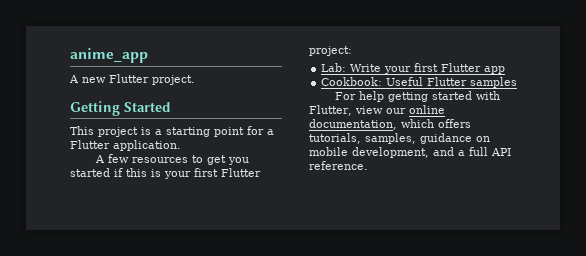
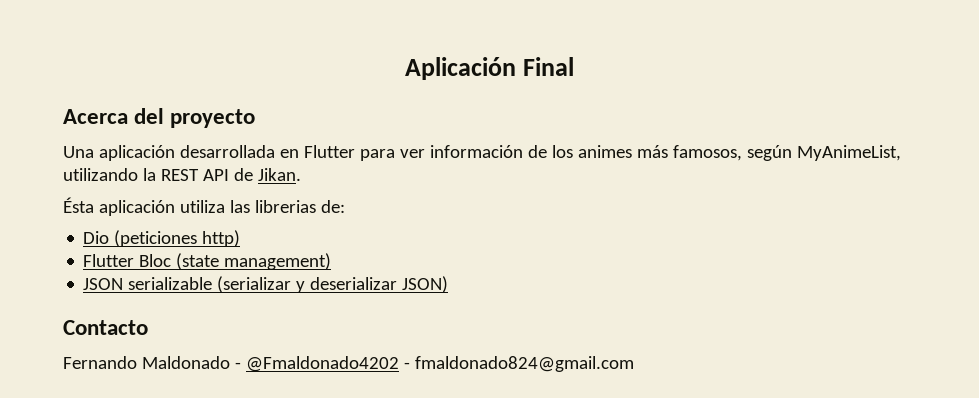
- anime_app
- A new Flutter project.
- Getting Started
- This project is a starting point for a Flutter application.
- A few resources to get you started if this is your first Flutter project:
- Lab: Write your first Flutter app
- Cookbook: Useful Flutter samples
- For help getting started with Flutter, view our online documentation, which offers tutorials, samples, guidance on mobile development, and a full API reference.
+ Aplicación Final
+ Acerca del proyecto
+ Una aplicación desarrollada en Flutter para ver información de los animes más famosos, según MyAnimeList, utilizando la REST API de Jikan.
+ Ésta aplicación utiliza las librerias de:
+ Dio (peticiones http)
+ Flutter Bloc (state management)
+ JSON serializable (serializar y deserializar JSON)
+ Contacto
+ Fernando Maldonado - @Fmaldonado4202 - fmaldonado824@gmail.com

